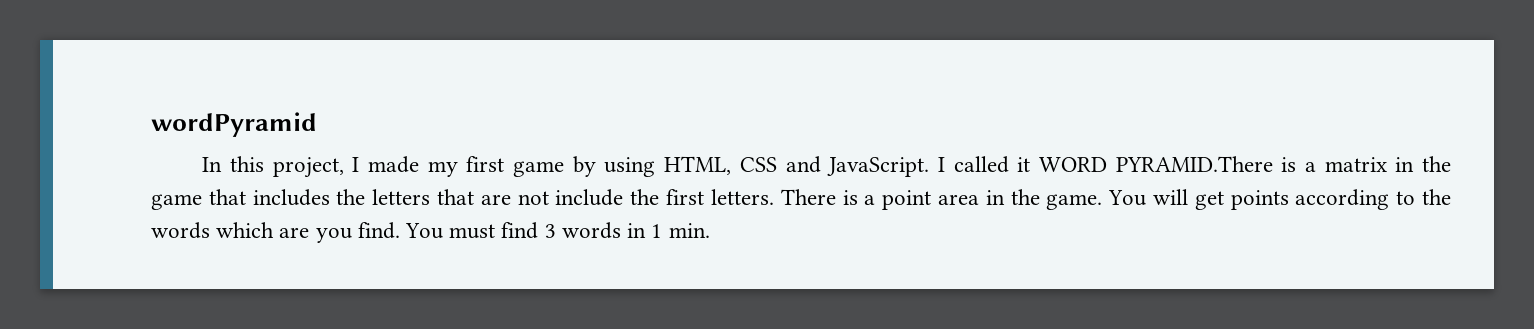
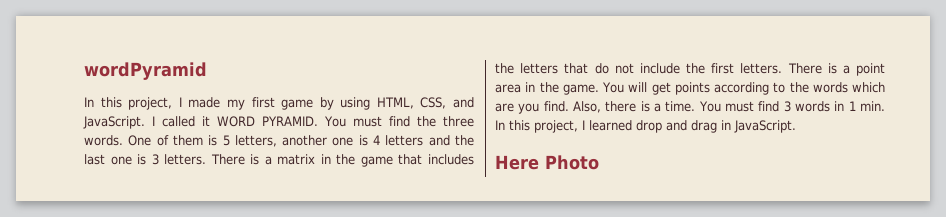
- In this project, I made my first game by using HTML, CSS and JavaScript.
+ In this project, I made my first game by using HTML, CSS, and JavaScript.
- I called it WORD PYRAMID.There is a matrix in the game that includes the letters that are not include the first letters.
+ I called it WORD PYRAMID. You must find the three words. One of them is 5 letters, another one is 4 letters and the last one is 3 letters. There is a matrix in the game that includes the letters that do not include the first letters.
+ Also, there is a time.
- You must find 3 words in 1 min.
+ You must find 3 words in 1 min. In this project, I learned drop and drag in JavaScript.
+ Here Photo

